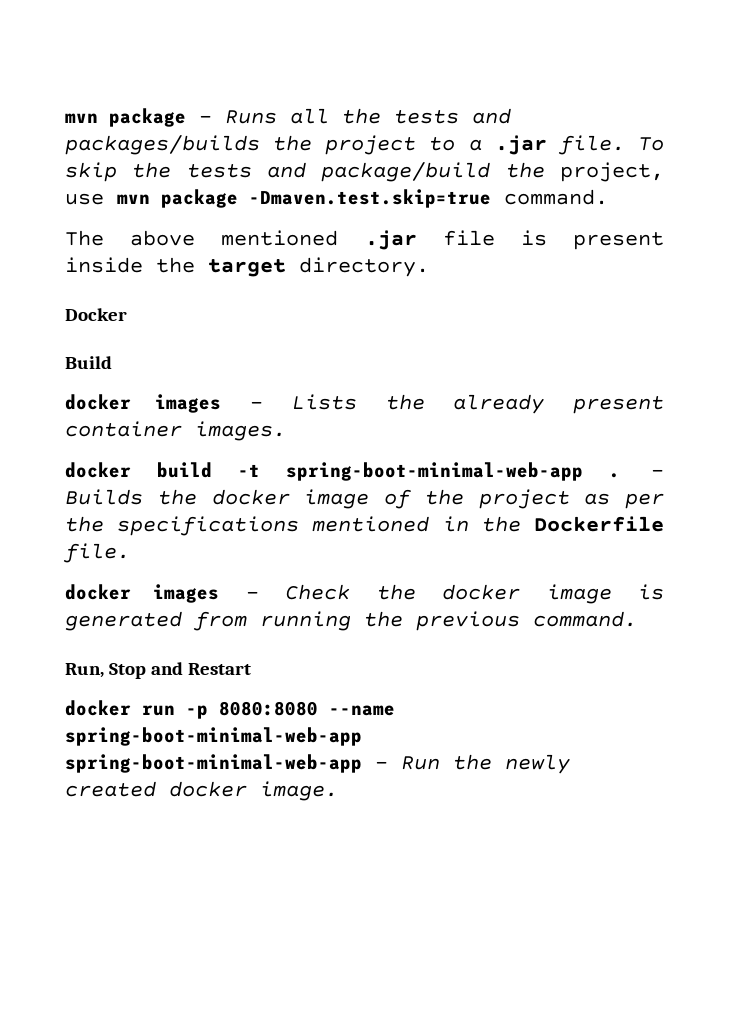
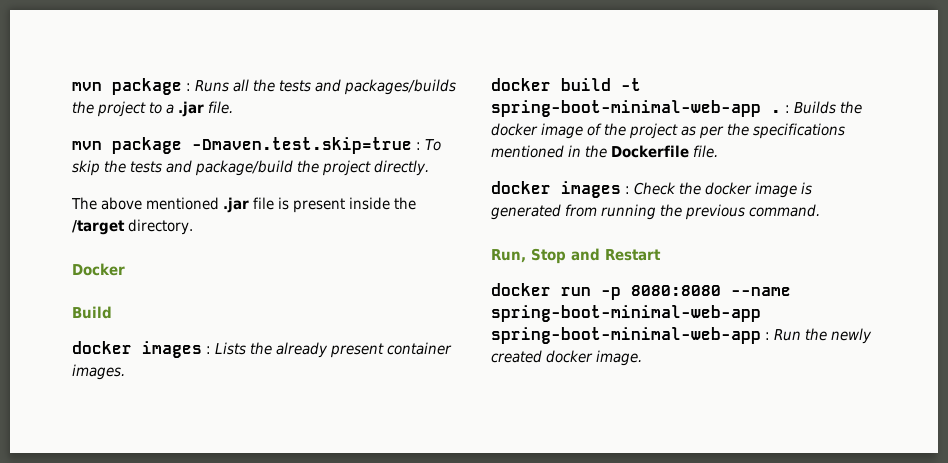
- mvn package - Runs all the tests and packages/builds the project to a .jar file. To skip the tests and package/build the project, use mvn package -Dmaven.test.skip=true command.
+ mvn package : Runs all the tests and packages/builds the project to a .jar file.
+ mvn package -Dmaven.test.skip=true : To skip the tests and package/build the project directly.
- The above mentioned .jar file is present inside the target directory.
+ The above mentioned .jar file is present inside the /target directory.
- docker images - Lists the already present container images.
+ docker images : Lists the already present container images.
- docker build -t spring-boot-minimal-web-app . - Builds the docker image of the project as per the specifications mentioned in the Dockerfile file.
+ docker build -t spring-boot-minimal-web-app . : Builds the docker image of the project as per the specifications mentioned in the Dockerfile file.
- docker images - Check the docker image is generated from running the previous command.
+ docker images : Check the docker image is generated from running the previous command.
- docker run -p 8080:8080 --name spring-boot-minimal-web-app spring-boot-minimal-web-app - Run the newly created docker image.
+ docker run -p 8080:8080 --name spring-boot-minimal-web-app spring-boot-minimal-web-app : Run the newly created docker image.

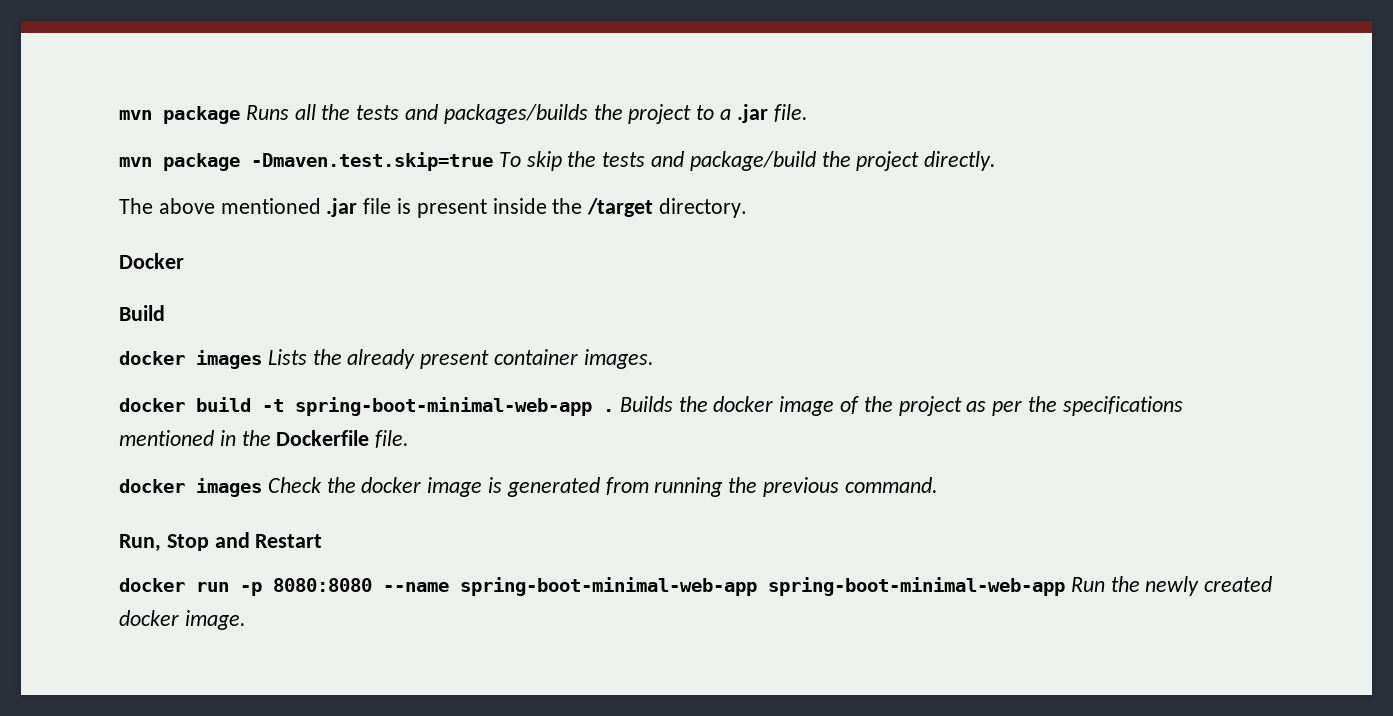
- mvn package : Runs all the tests and packages/builds the project to a .jar file.
+ mvn package Runs all the tests and packages/builds the project to a .jar file.
- mvn package -Dmaven.test.skip=true : To skip the tests and package/build the project directly.
+ mvn package -Dmaven.test.skip=true To skip the tests and package/build the project directly.
- docker images : Lists the already present container images.
+ docker images Lists the already present container images.
- docker build -t spring-boot-minimal-web-app . : Builds the docker image of the project as per the specifications mentioned in the Dockerfile file.
+ docker build -t spring-boot-minimal-web-app . Builds the docker image of the project as per the specifications mentioned in the Dockerfile file.
- docker images : Check the docker image is generated from running the previous command.
+ docker images Check the docker image is generated from running the previous command.
- docker run -p 8080:8080 --name spring-boot-minimal-web-app spring-boot-minimal-web-app : Run the newly created docker image.
+ docker run -p 8080:8080 --name spring-boot-minimal-web-app spring-boot-minimal-web-app Run the newly created docker image.

